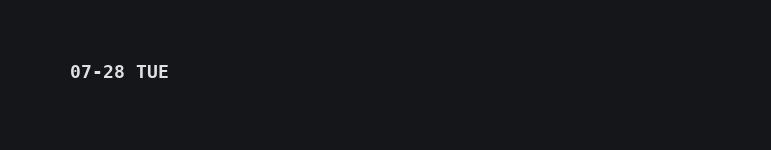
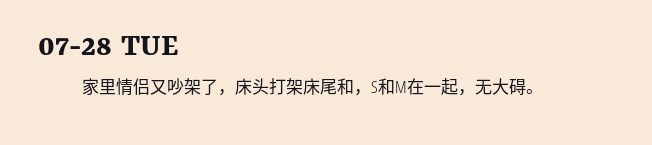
+ 家里情侣又吵架了，床头打架床尾和，S和M在一起，无大碍。

